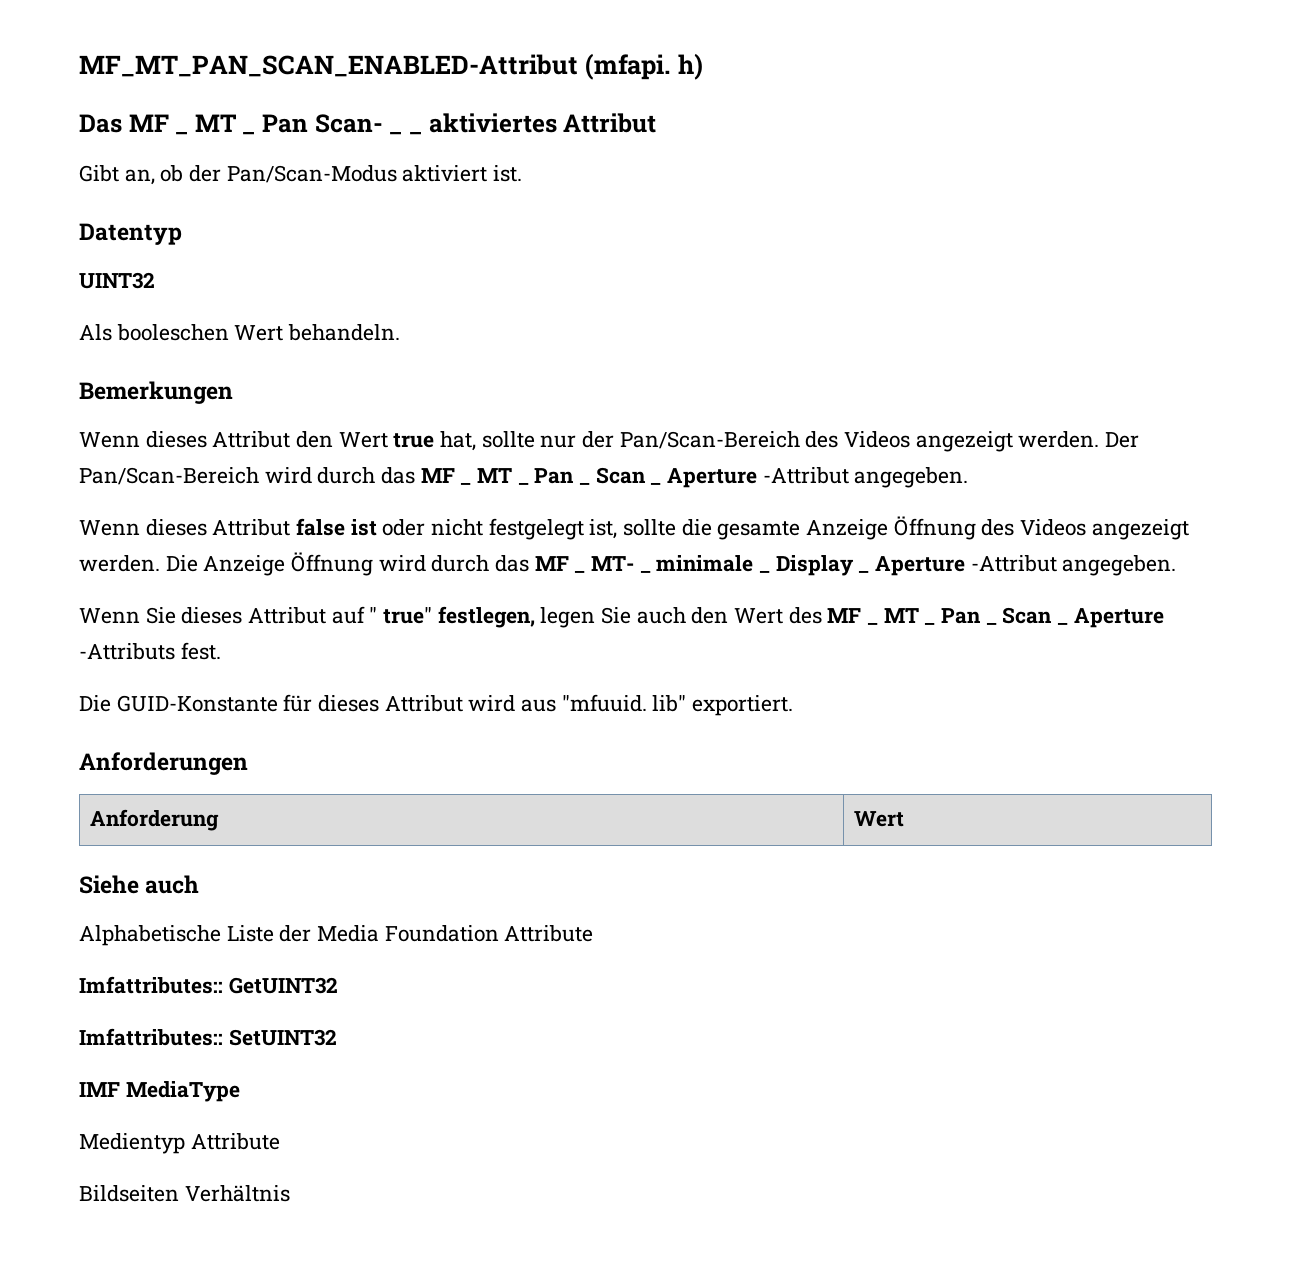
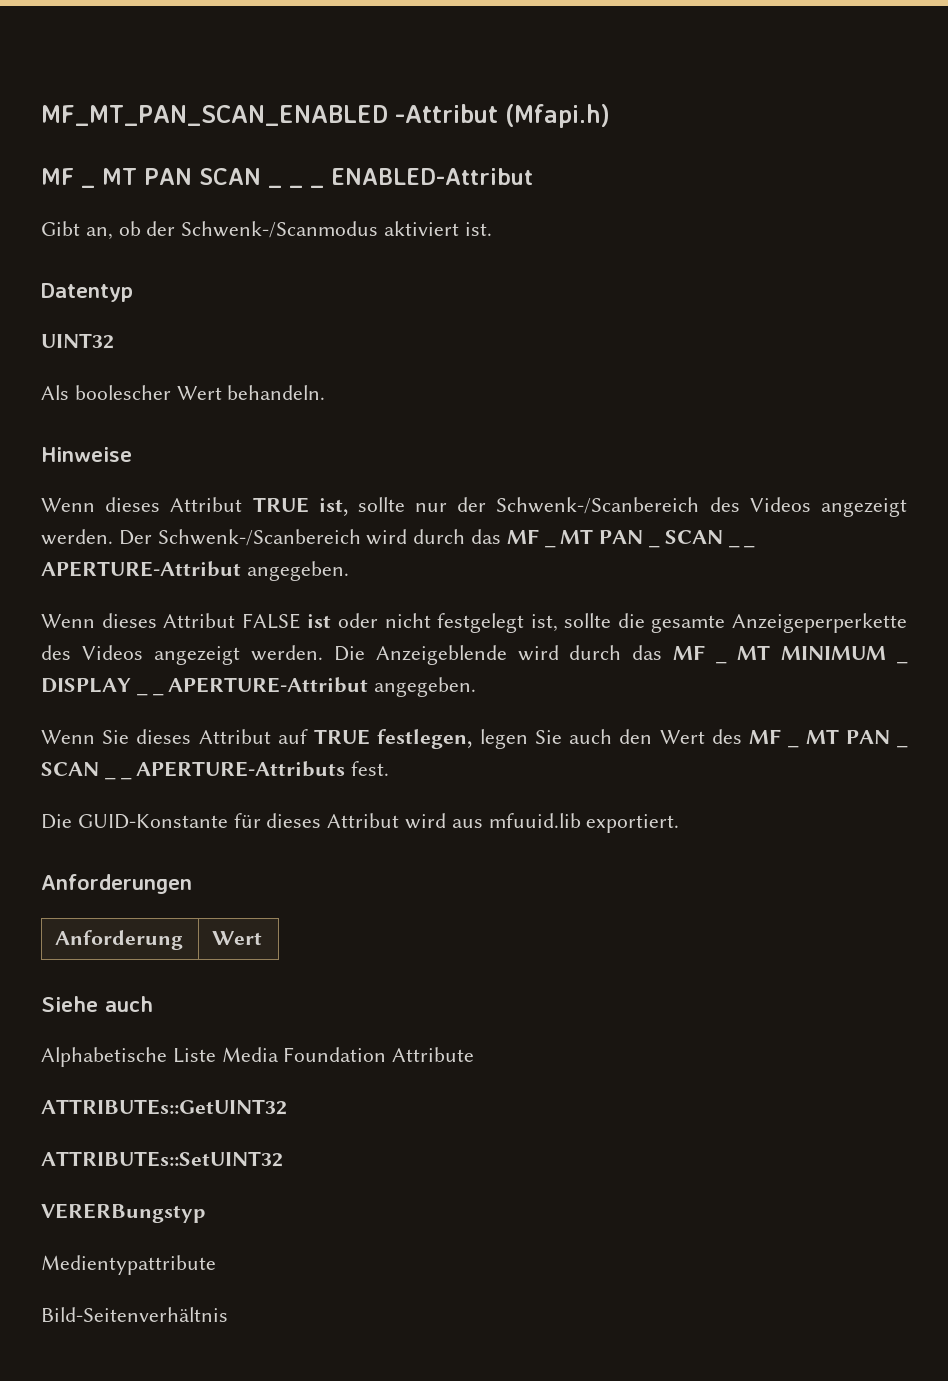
- MF_MT_PAN_SCAN_ENABLED-Attribut (mfapi. h)
- Das MF _ MT _ Pan Scan- _ _ aktiviertes Attribut
+ MF_MT_PAN_SCAN_ENABLED -Attribut (Mfapi.h)
+ MF _ MT PAN SCAN _ _ _ ENABLED-Attribut
- Gibt an, ob der Pan/Scan-Modus aktiviert ist.
+ Gibt an, ob der Schwenk-/Scanmodus aktiviert ist.
- Als booleschen Wert behandeln.
+ Als boolescher Wert behandeln.
- Bemerkungen
- Wenn dieses Attribut den Wert true hat, sollte nur der Pan/Scan-Bereich des Videos angezeigt werden.
+ Hinweise
+ Wenn dieses Attribut TRUE ist, sollte nur der Schwenk-/Scanbereich des Videos angezeigt werden.
- Der Pan/Scan-Bereich wird durch das MF _ MT _ Pan _ Scan _ Aperture -Attribut angegeben.
+ Der Schwenk-/Scanbereich wird durch das MF _ MT PAN _ SCAN _ _ APERTURE-Attribut angegeben.
- Wenn dieses Attribut false ist oder nicht festgelegt ist, sollte die gesamte Anzeige Öffnung des Videos angezeigt werden.
+ Wenn dieses Attribut FALSE ist oder nicht festgelegt ist, sollte die gesamte Anzeigeperperkette des Videos angezeigt werden.
- Die Anzeige Öffnung wird durch das MF _ MT- _ minimale _ Display _ Aperture -Attribut angegeben.
+ Die Anzeigeblende wird durch das MF _ MT MINIMUM _ DISPLAY _ _ APERTURE-Attribut angegeben.
- Wenn Sie dieses Attribut auf " true" festlegen, legen Sie auch den Wert des MF _ MT _ Pan _ Scan _ Aperture -Attributs fest.
+ Wenn Sie dieses Attribut auf TRUE festlegen, legen Sie auch den Wert des MF _ MT PAN _ SCAN _ _ APERTURE-Attributs fest.
- Die GUID-Konstante für dieses Attribut wird aus "mfuuid. lib" exportiert.
+ Die GUID-Konstante für dieses Attribut wird aus mfuuid.lib exportiert.
- Alphabetische Liste der Media Foundation Attribute
+ Alphabetische Liste Media Foundation Attribute
- Imfattributes:: GetUINT32
- Imfattributes:: SetUINT32
- IMF MediaType
- Medientyp Attribute
- Bildseiten Verhältnis
+ ATTRIBUTEs::GetUINT32
+ ATTRIBUTEs::SetUINT32
+ VERERBungstyp
+ Medientypattribute
+ Bild-Seitenverhältnis

